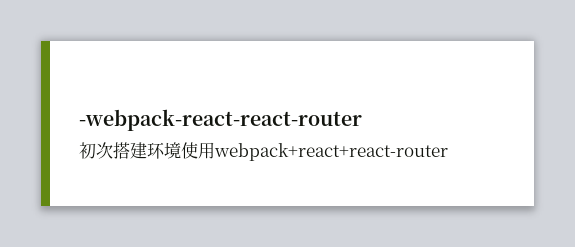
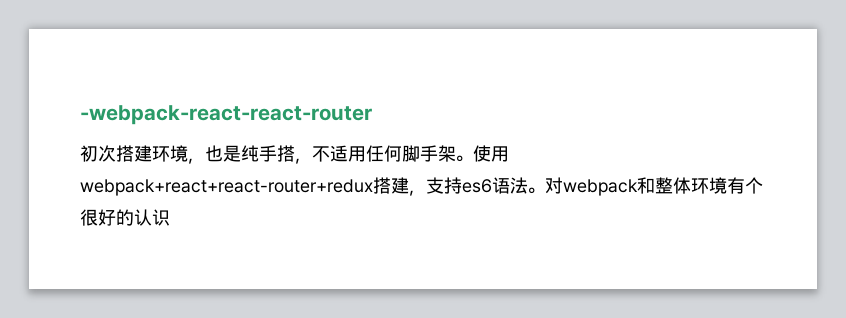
- 初次搭建环境使用webpack+react+react-router
+ 初次搭建环境，也是纯手搭，不适用任何脚手架。使用webpack+react+react-router+redux搭建，支持es6语法。对webpack和整体环境有个很好的认识

